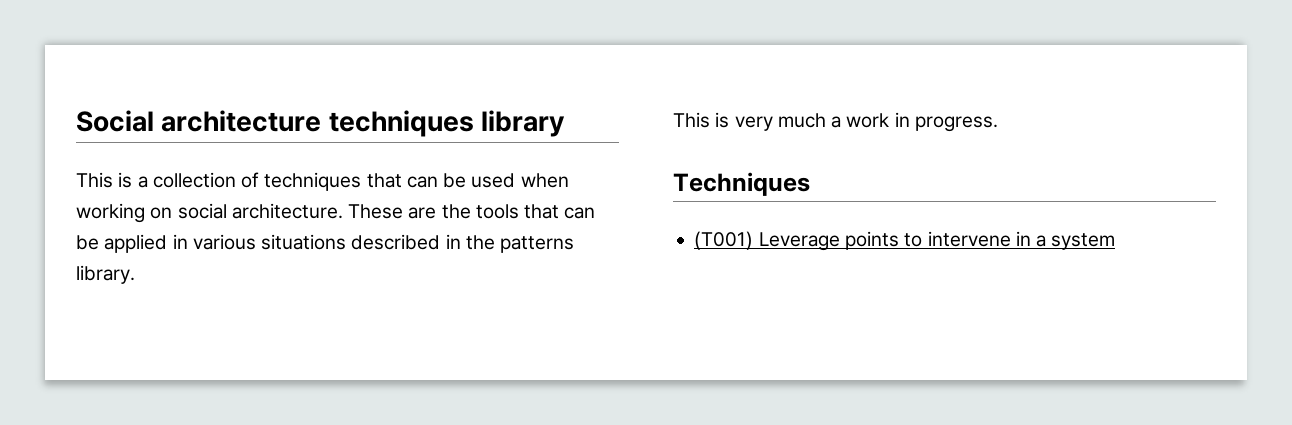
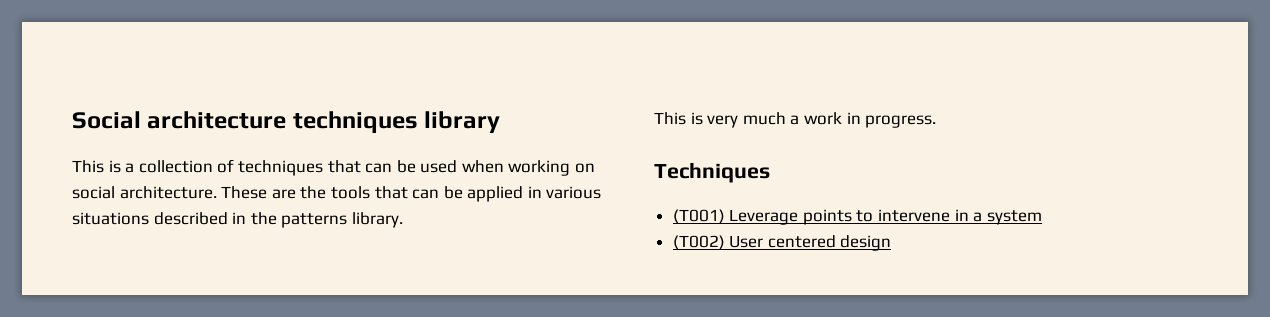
+ (T002) User centered design

